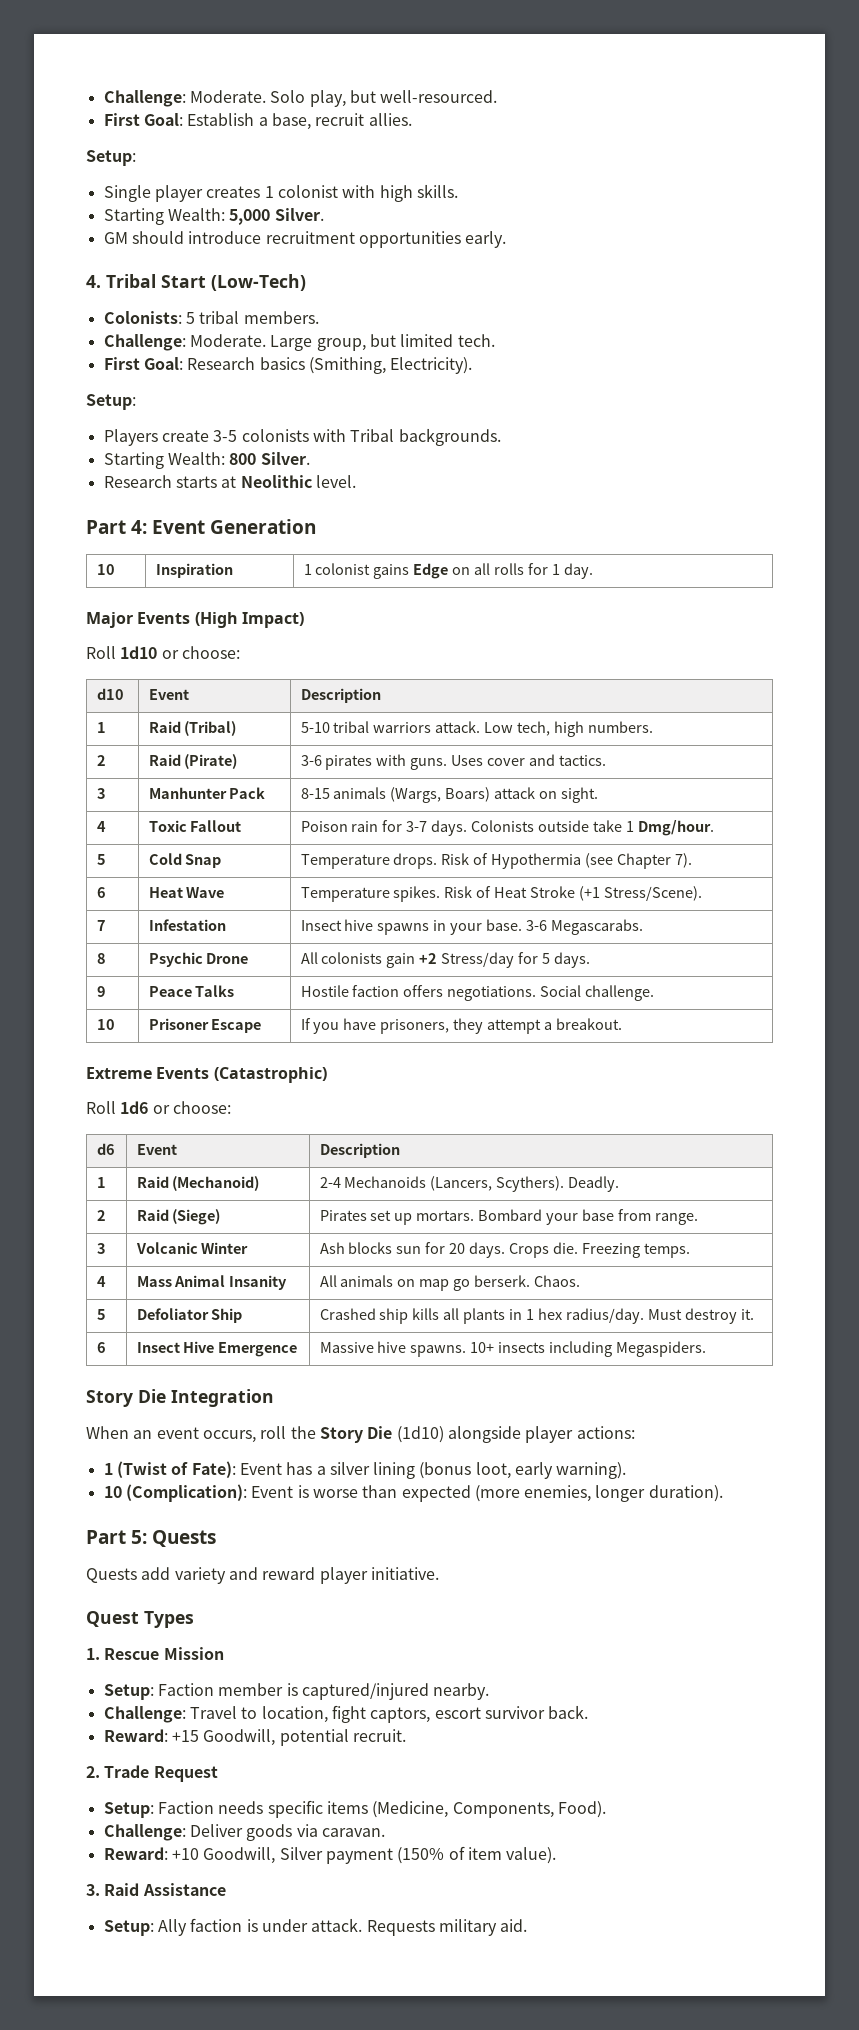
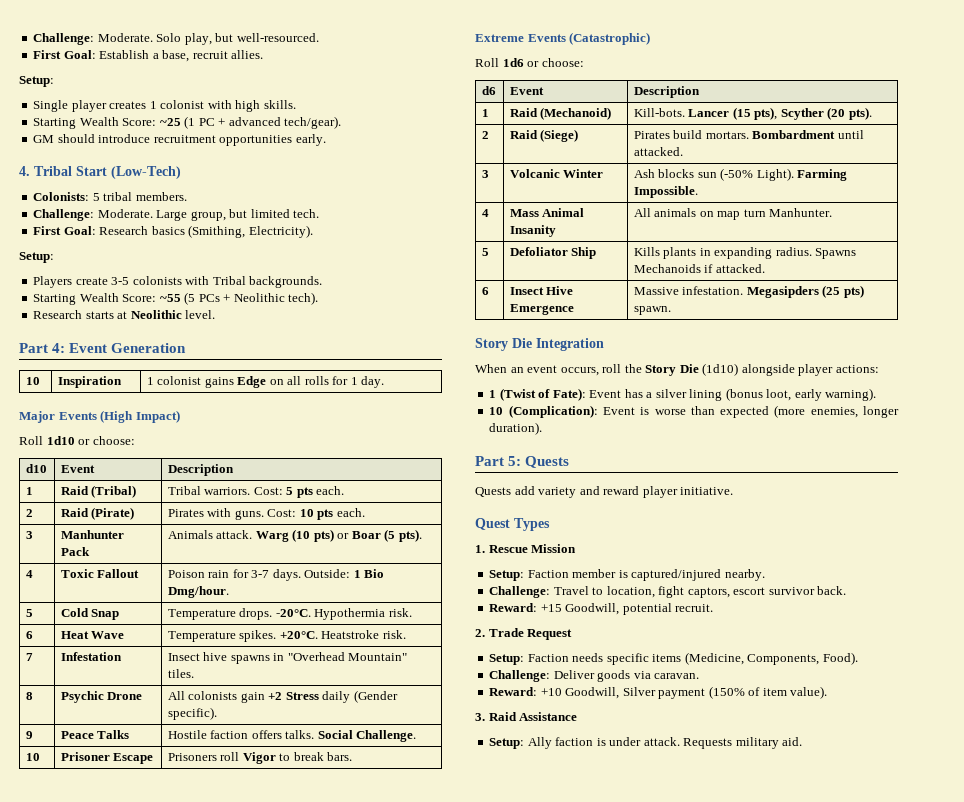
- Starting Wealth: 5,000 Silver.
+ Starting Wealth Score: ~25 (1 PC + advanced tech/gear).
- Starting Wealth: 800 Silver.
+ Starting Wealth Score: ~55 (5 PCs + Neolithic tech).
- 1 | Raid (Tribal) | 5-10 tribal warriors attack. Low tech, high numbers.
- 2 | Raid (Pirate) | 3-6 pirates with guns. Uses cover and tactics.
- 3 | Manhunter Pack | 8-15 animals (Wargs, Boars) attack on sight.
+ 1 | Raid (Tribal) | Tribal warriors. Cost: 5 pts each.
+ 2 | Raid (Pirate) | Pirates with guns. Cost: 10 pts each.
+ 3 | Manhunter Pack | Animals attack. Warg (10 pts) or Boar (5 pts).
- 4 | Toxic Fallout | Poison rain for 3-7 days. Colonists outside take 1 Dmg/hour.
+ 4 | Toxic Fallout | Poison rain for 3-7 days. Outside: 1 Bio Dmg/hour.
- 5 | Cold Snap | Temperature drops. Risk of Hypothermia (see Chapter 7).
+ 5 | Cold Snap | Temperature drops. -20°C. Hypothermia risk.
- 6 | Heat Wave | Temperature spikes. Risk of Heat Stroke (+1 Stress/Scene).
+ 6 | Heat Wave | Temperature spikes. +20°C. Heatstroke risk.
- 7 | Infestation | Insect hive spawns in your base. 3-6 Megascarabs.
+ 7 | Infestation | Insect hive spawns in "Overhead Mountain" tiles.
- 8 | Psychic Drone | All colonists gain +2 Stress/day for 5 days.
+ 8 | Psychic Drone | All colonists gain +2 Stress daily (Gender specific).
- 9 | Peace Talks | Hostile faction offers negotiations. Social challenge.
+ 9 | Peace Talks | Hostile faction offers talks. Social Challenge.
- 10 | Prisoner Escape | If you have prisoners, they attempt a breakout.
+ 10 | Prisoner Escape | Prisoners roll Vigor to break bars.
- 1 | Raid (Mechanoid) | 2-4 Mechanoids (Lancers, Scythers). Deadly.
- 2 | Raid (Siege) | Pirates set up mortars. Bombard your base from range.
+ 1 | Raid (Mechanoid) | Kill-bots. Lancer (15 pts), Scyther (20 pts).
+ 2 | Raid (Siege) | Pirates build mortars. Bombardment until attacked.
- 3 | Volcanic Winter | Ash blocks sun for 20 days. Crops die. Freezing temps.
+ 3 | Volcanic Winter | Ash blocks sun (-50% Light). Farming Impossible.
- 4 | Mass Animal Insanity | All animals on map go berserk. Chaos.
+ 4 | Mass Animal Insanity | All animals on map turn Manhunter.
- 5 | Defoliator Ship | Crashed ship kills all plants in 1 hex radius/day. Must destroy it.
+ 5 | Defoliator Ship | Kills plants in expanding radius. Spawns Mechanoids if attacked.
- 6 | Insect Hive Emergence | Massive hive spawns. 10+ insects including Megaspiders.
+ 6 | Insect Hive Emergence | Massive infestation. Megasipders (25 pts) spawn.

